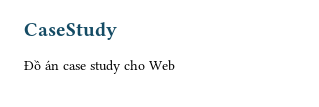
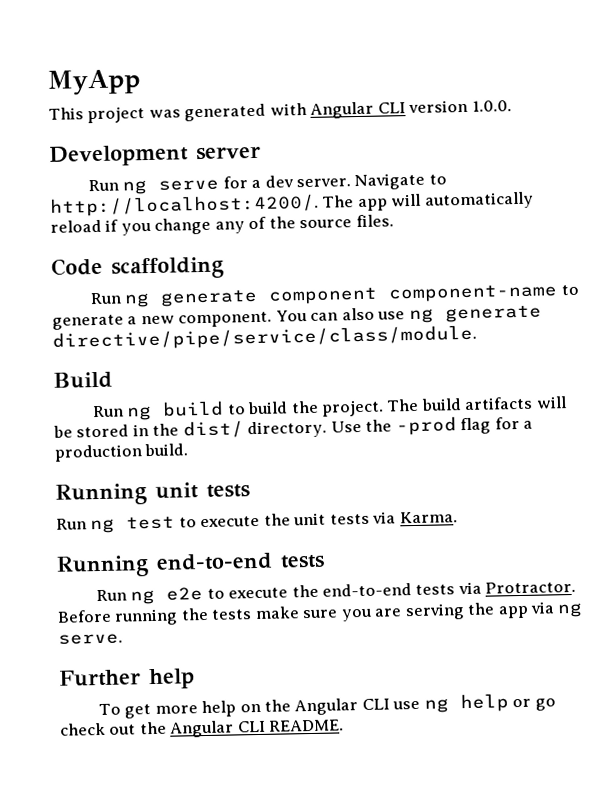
- CaseStudy
- Đồ án case study cho Web
+ MyApp
+ This project was generated with Angular CLI version 1.0.0.
+ Development server
+ Run ng serve for a dev server. Navigate to http://localhost:4200/. The app will automatically reload if you change any of the source files.
+ Code scaffolding
+ Run ng generate component component-name to generate a new component. You can also use ng generate directive/pipe/service/class/module.
+ Build
+ Run ng build to build the project. The build artifacts will be stored in the dist/ directory. Use the -prod flag for a production build.
+ Running unit tests
+ Run ng test to execute the unit tests via Karma.
+ Running end-to-end tests
+ Run ng e2e to execute the end-to-end tests via Protractor. Before running the tests make sure you are serving the app via ng serve.
+ Further help
+ To get more help on the Angular CLI use ng help or go check out the Angular CLI README.

